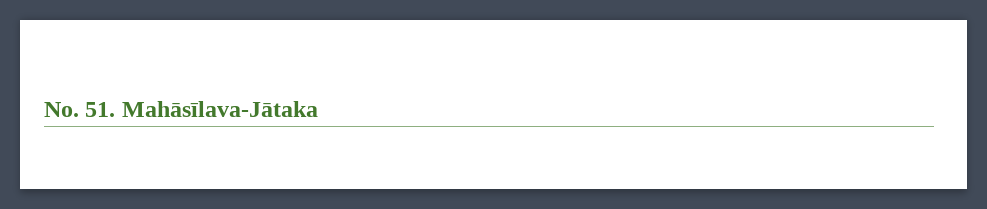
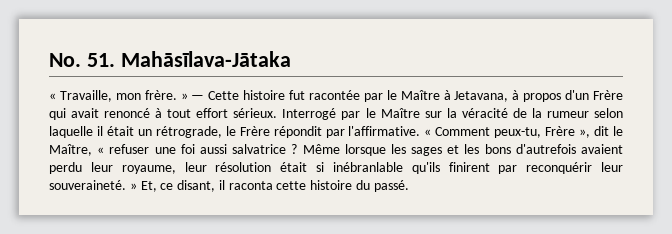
+ « Travaille, mon frère. » — Cette histoire fut racontée par le Maître à Jetavana, à propos d'un Frère qui avait renoncé à tout effort sérieux. Interrogé par le Maître sur la véracité de la rumeur selon laquelle il était un rétrograde, le Frère répondit par l'affirmative. « Comment peux-tu, Frère », dit le Maître, « refuser une foi aussi salvatrice ? Même lorsque les sages et les bons d'autrefois avaient perdu leur royaume, leur résolution était si inébranlable qu'ils finirent par reconquérir leur souveraineté. » Et, ce disant, il raconta cette histoire du passé.

